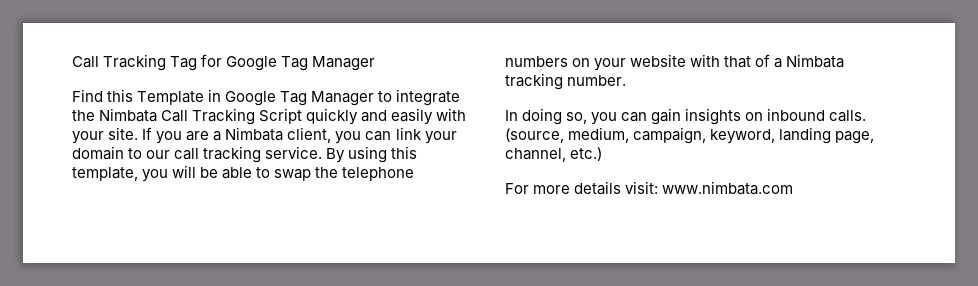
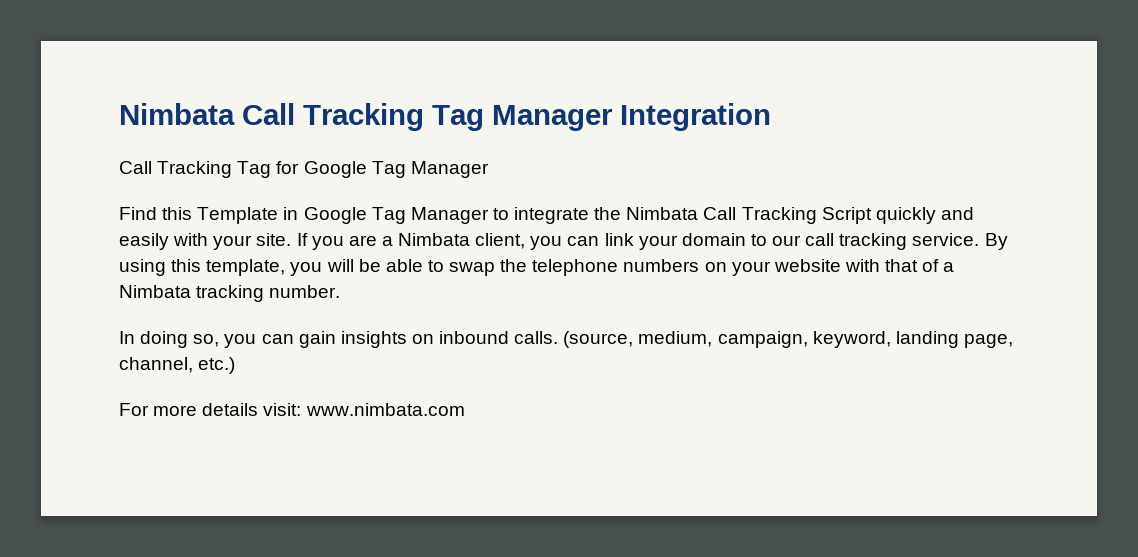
+ Nimbata Call Tracking Tag Manager Integration

